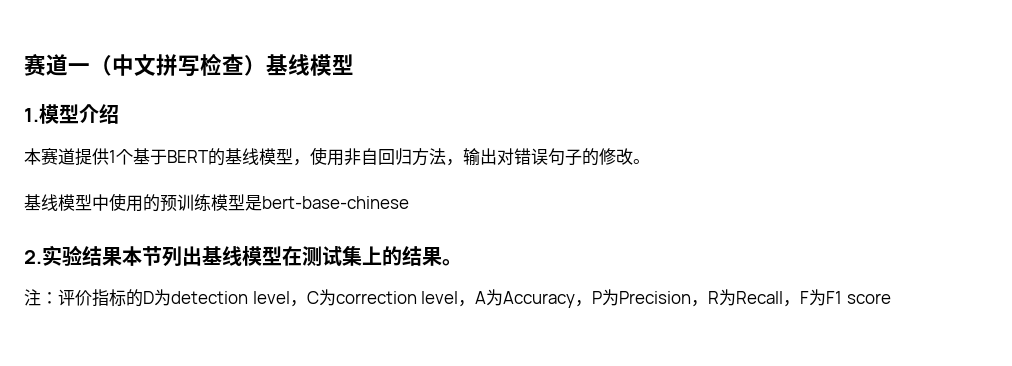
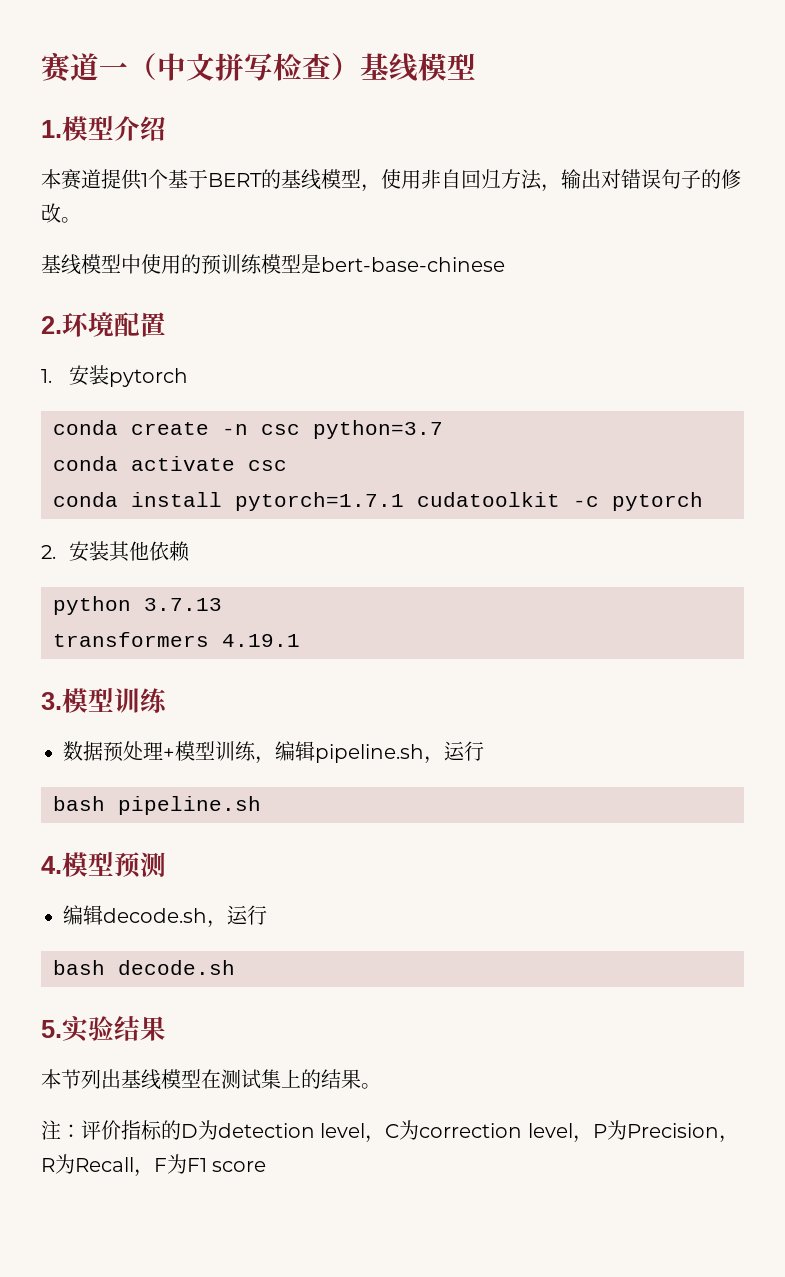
- 2.实验结果本节列出基线模型在测试集上的结果。
+ 2.环境配置
+ 1.安装pytorch
+ conda create -n csc python=3.7
+ conda activate csc
+ conda install pytorch=1.7.1 cudatoolkit -c pytorch
+ 2.安装其他依赖
+ python 3.7.13
+ transformers 4.19.1
+ 3.模型训练
+ 数据预处理+模型训练，编辑pipeline.sh，运行
+ bash pipeline.sh
+ 4.模型预测
+ 编辑decode.sh，运行
+ bash decode.sh
+ 5.实验结果
+ 本节列出基线模型在测试集上的结果。
- 注：评价指标的D为detection level，C为correction level，A为Accuracy，P为Precision，R为Recall，F为F1 score
+ 注：评价指标的D为detection level，C为correction level，P为Precision，R为Recall，F为F1 score

